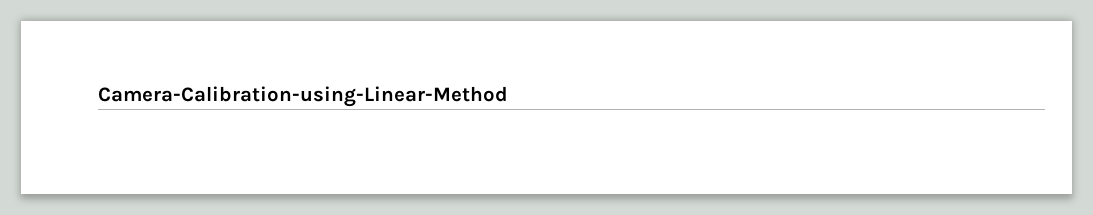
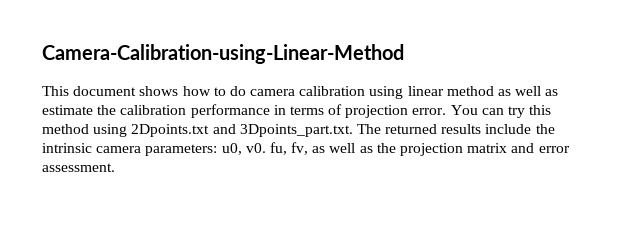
+ This document shows how to do camera calibration using linear method as well as estimate the calibration performance in terms of projection error. You can try this method using 2Dpoints.txt and 3Dpoints_part.txt. The returned results include the intrinsic camera parameters: u0, v0. fu, fv, as well as the projection matrix and error assessment.

